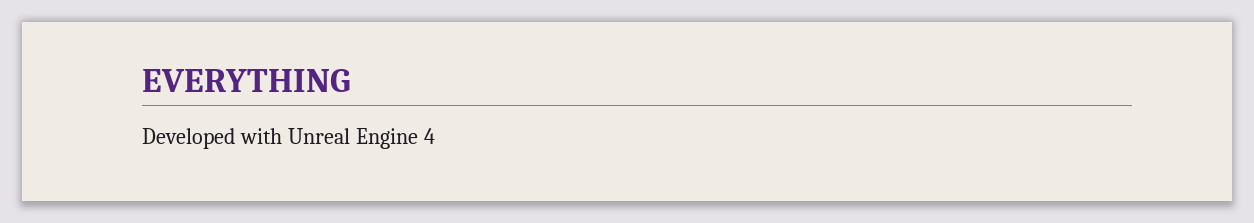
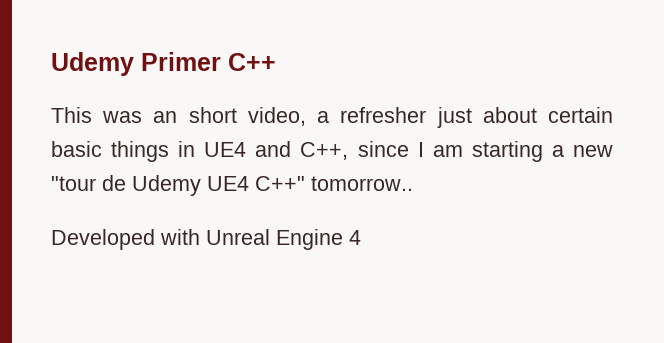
- EVERYTHING
+ Udemy Primer C++
+ This was an short video, a refresher just about certain basic things in UE4 and C++, since I am starting a new "tour de Udemy UE4 C++" tomorrow..

